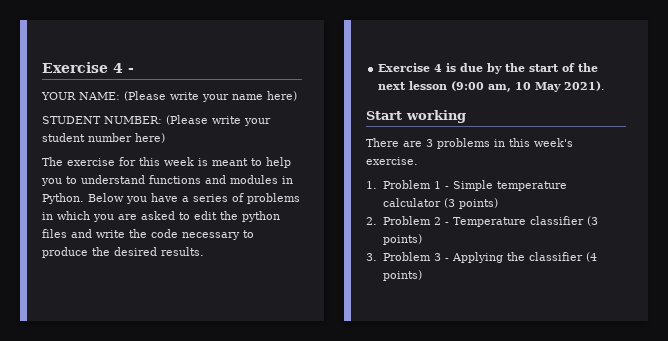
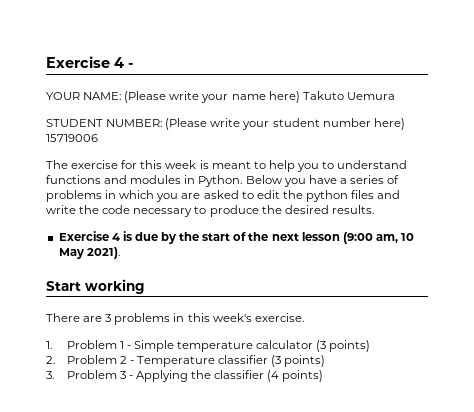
- YOUR NAME: (Please write your name here)
+ YOUR NAME: (Please write your name here) Takuto Uemura
- STUDENT NUMBER: (Please write your student number here)
+ STUDENT NUMBER: (Please write your student number here) 15719006

